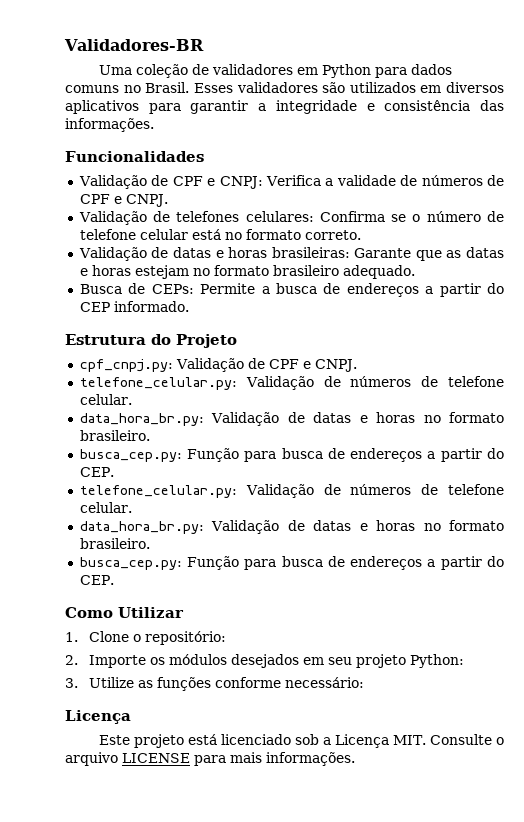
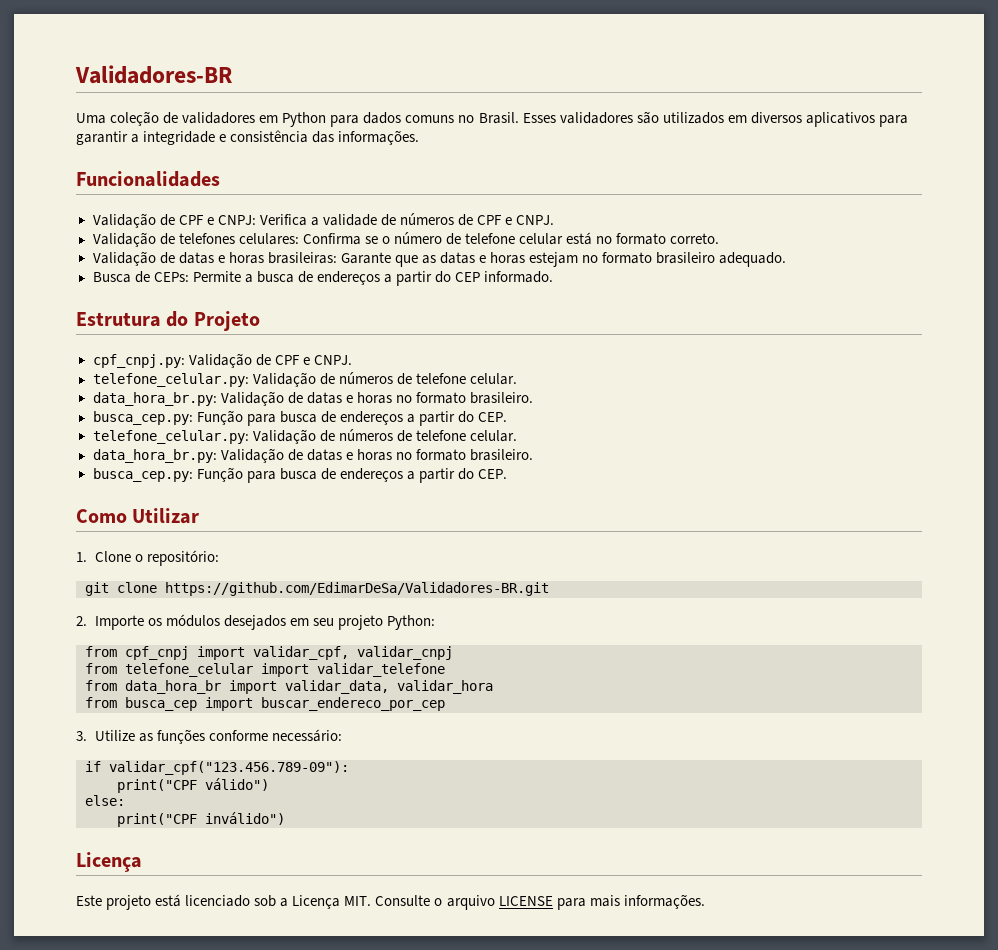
+ git clone https://github.com/EdimarDeSa/Validadores-BR.git
+ from cpf_cnpj import validar_cpf, validar_cnpj
+ from telefone_celular import validar_telefone
+ from data_hora_br import validar_data, validar_hora
+ from busca_cep import buscar_endereco_por_cep
+ if validar_cpf("123.456.789-09"):
+ print("CPF válido")
+ else:
+ print("CPF inválido")

